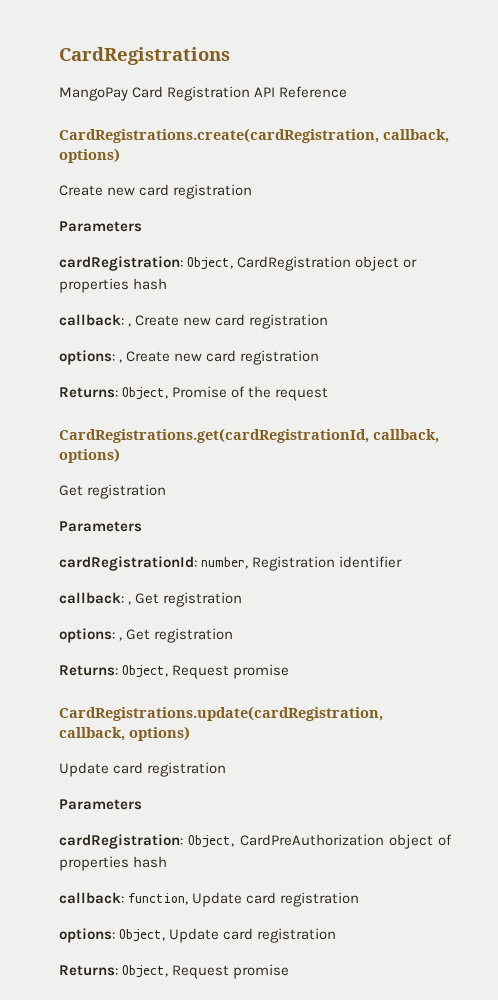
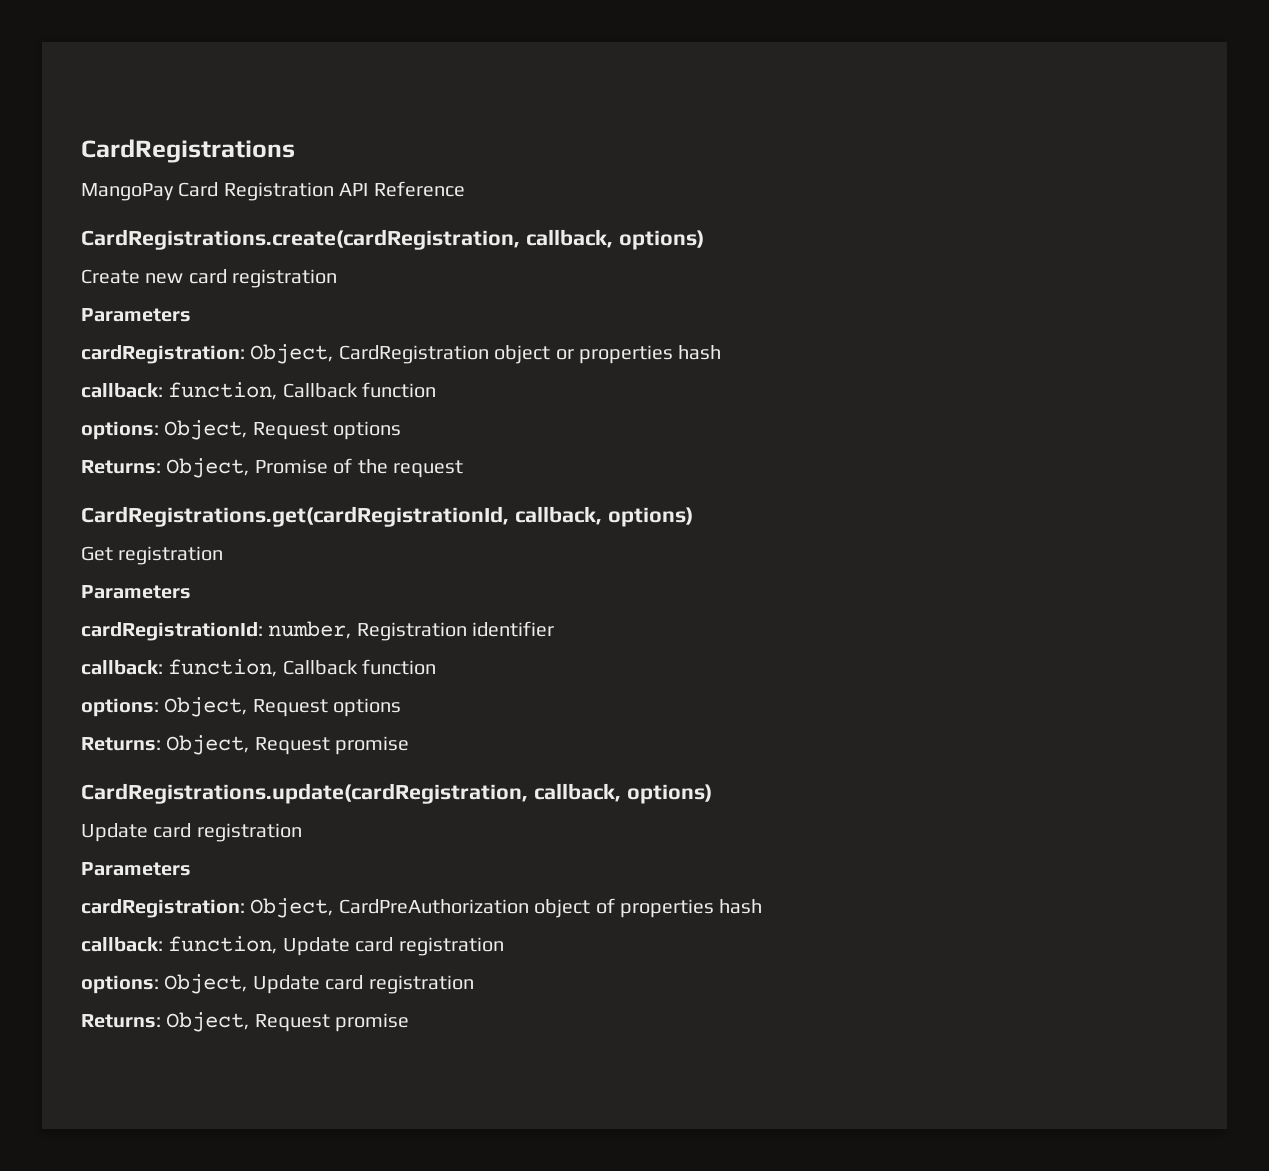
  cardRegistration: Object, CardRegistration object or properties hash
- callback: , Create new card registration
- options: , Create new card registration
+ callback: function, Callback function
+ options: Object, Request options
  cardRegistrationId: number, Registration identifier
- callback: , Get registration
- options: , Get registration
+ callback: function, Callback function
+ options: Object, Request options

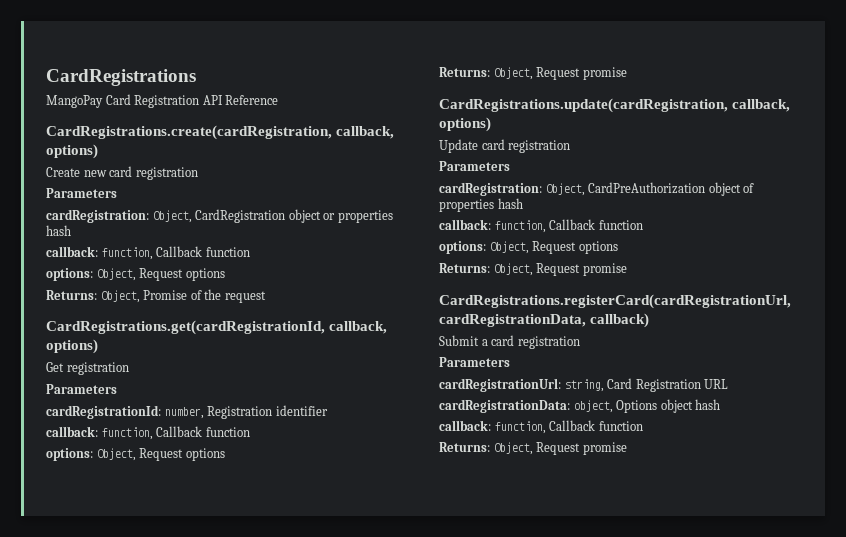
  cardRegistration: Object, CardPreAuthorization object of properties hash
- callback: function, Update card registration
- options: Object, Update card registration
+ callback: function, Callback function
+ options: Object, Request options
+ Returns: Object, Request promise
+ CardRegistrations.registerCard(cardRegistrationUrl, cardRegistrationData, callback)
+ Submit a card registration
+ Parameters
+ cardRegistrationUrl: string, Card Registration URL
+ cardRegistrationData: object, Options object hash
+ callback: function, Callback function

